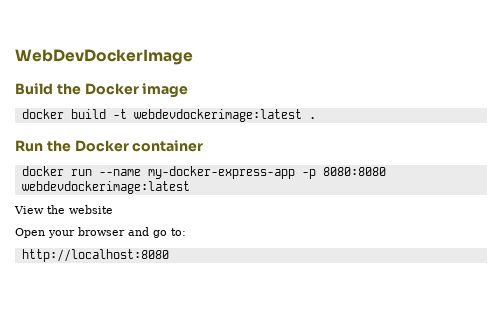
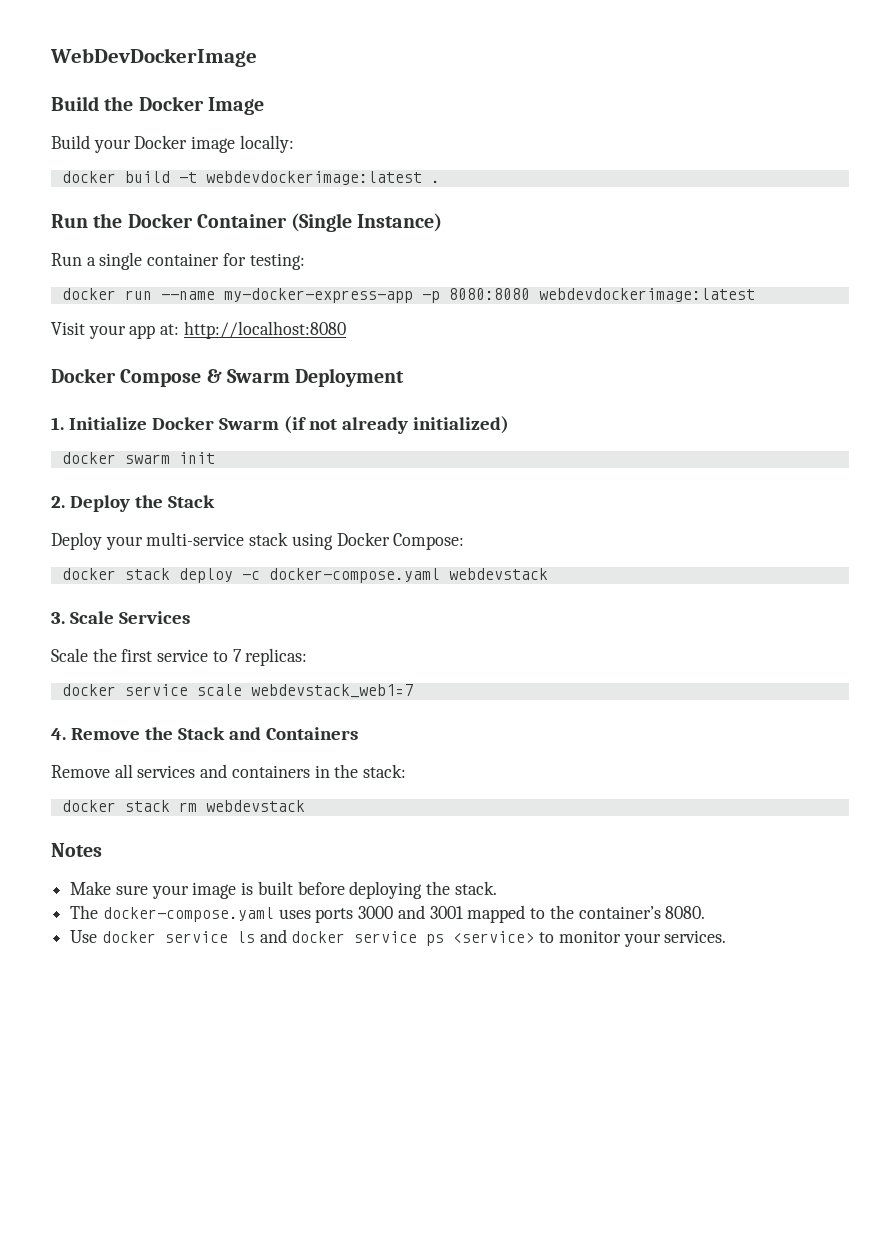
- Build the Docker image
+ Build the Docker Image
+ Build your Docker image locally:
- Run the Docker container
+ Run the Docker Container (Single Instance)
+ Run a single container for testing:
- View the website
- Open your browser and go to:
- http://localhost:8080
+ Visit your app at: http://localhost:8080
+ Docker Compose & Swarm Deployment
+ 1. Initialize Docker Swarm (if not already initialized)
+ docker swarm init
+ 2. Deploy the Stack
+ Deploy your multi-service stack using Docker Compose:
+ docker stack deploy -c docker-compose.yaml webdevstack
+ 3. Scale Services
+ Scale the first service to 7 replicas:
+ docker service scale webdevstack_web1=7
+ 4. Remove the Stack and Containers
+ Remove all services and containers in the stack:
+ docker stack rm webdevstack
+ Notes
+ Make sure your image is built before deploying the stack.
+ The docker-compose.yaml uses ports 3000 and 3001 mapped to the container’s 8080.
+ Use docker service ls and docker service ps <service> to monitor your services.

